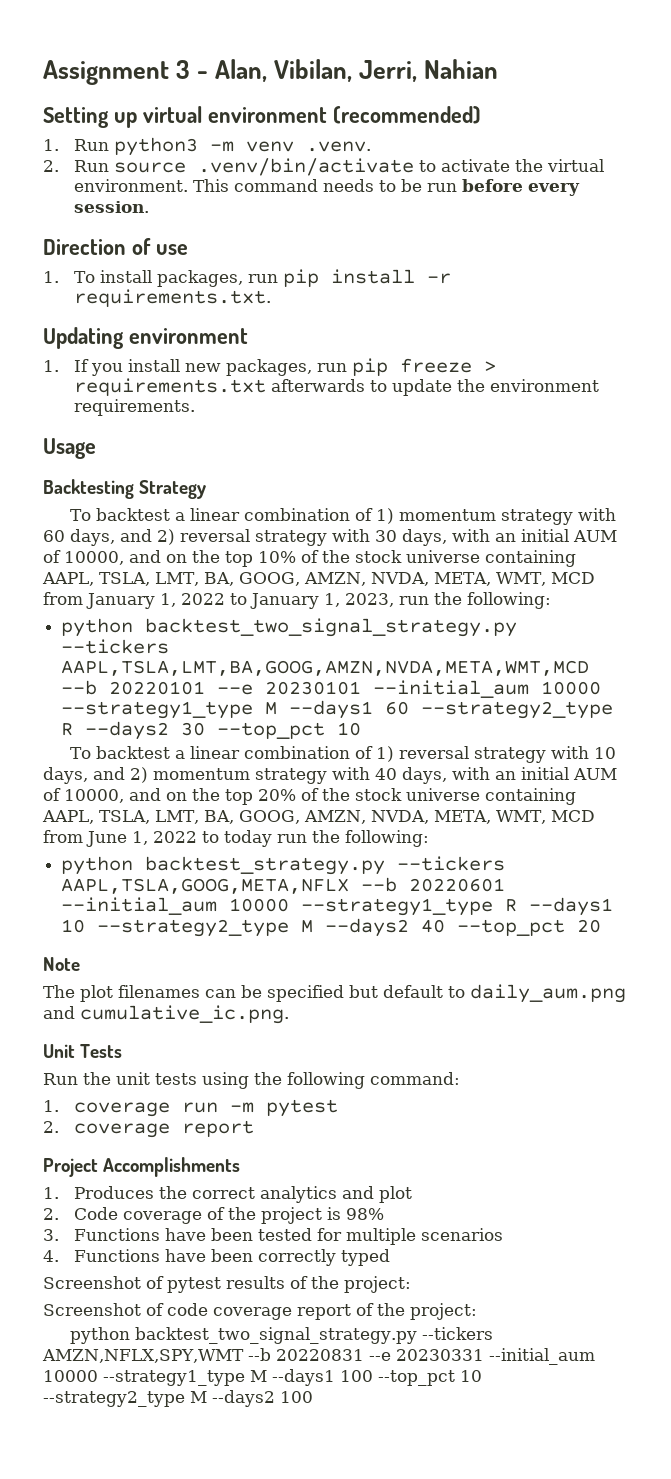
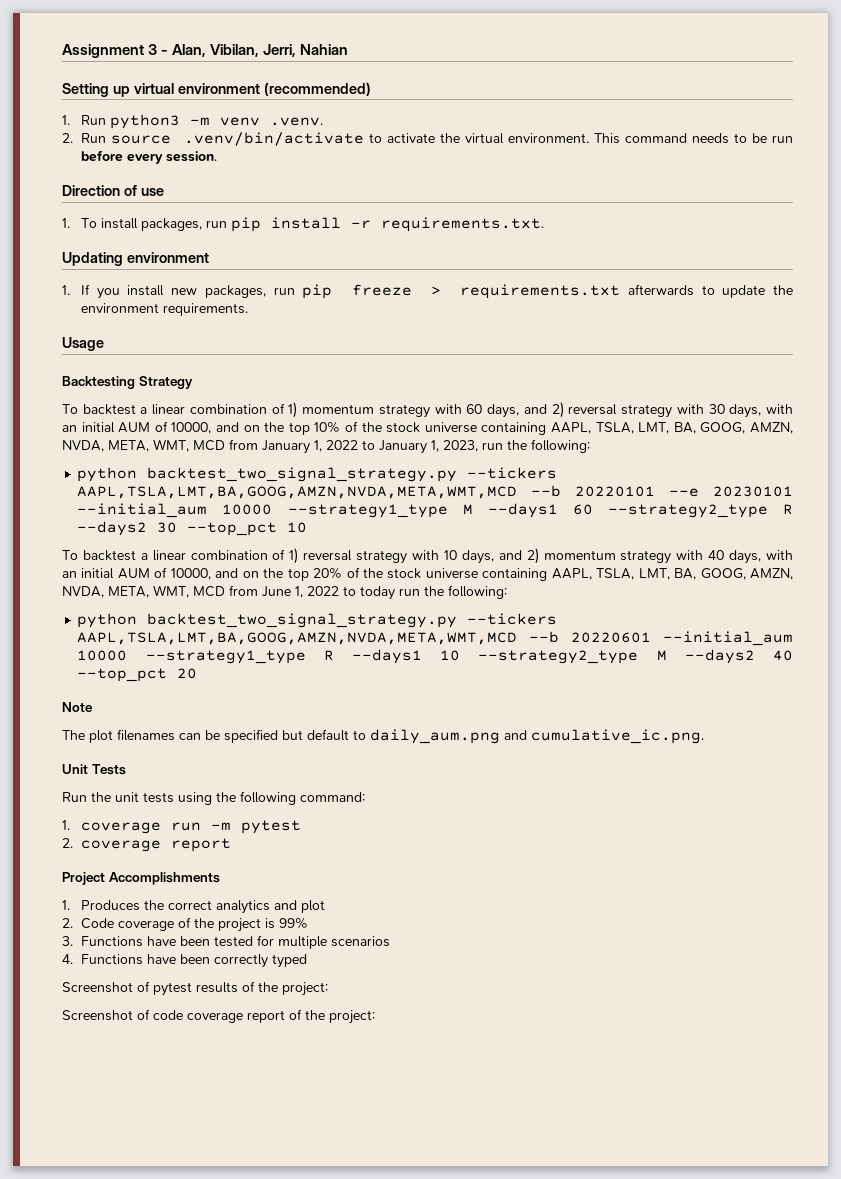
- python backtest_strategy.py --tickers AAPL,TSLA,GOOG,META,NFLX --b 20220601 --initial_aum 10000 --strategy1_type R --days1 10 --strategy2_type M --days2 40 --top_pct 20
+ python backtest_two_signal_strategy.py --tickers AAPL,TSLA,LMT,BA,GOOG,AMZN,NVDA,META,WMT,MCD --b 20220601 --initial_aum 10000 --strategy1_type R --days1 10 --strategy2_type M --days2 40 --top_pct 20
- 2. Code coverage of the project is 98%
+ 2. Code coverage of the project is 99%
- python backtest_two_signal_strategy.py --tickers AMZN,NFLX,SPY,WMT --b 20220831 --e 20230331 --initial_aum 10000 --strategy1_type M --days1 100 --top_pct 10 --strategy2_type M --days2 100

